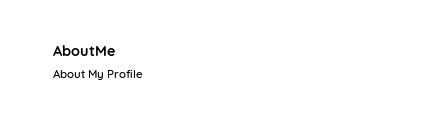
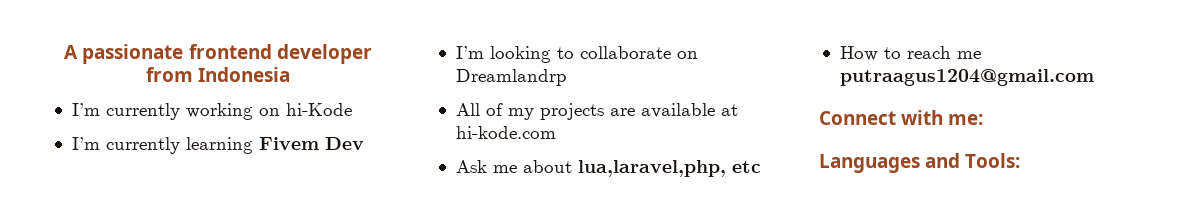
- AboutMe
- About My Profile
+ A passionate frontend developer from Indonesia
+ I’m currently working on hi-Kode
+ I’m currently learning Fivem Dev
+ I’m looking to collaborate on Dreamlandrp
+ All of my projects are available at hi-kode.com
+ Ask me about lua,laravel,php, etc
+ How to reach me putraagus1204@gmail.com
+ Connect with me:
+ Languages and Tools:

